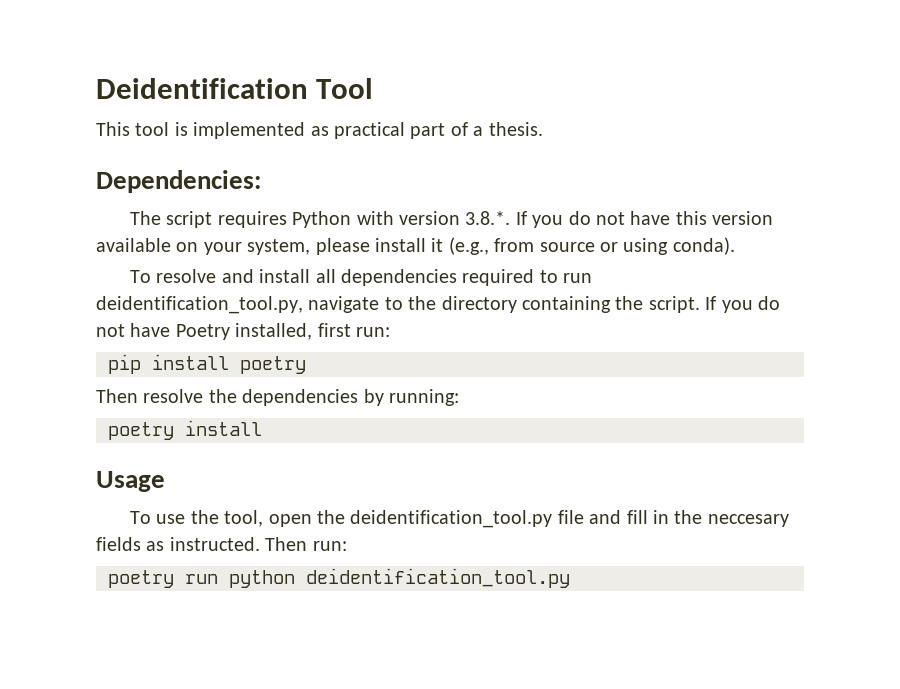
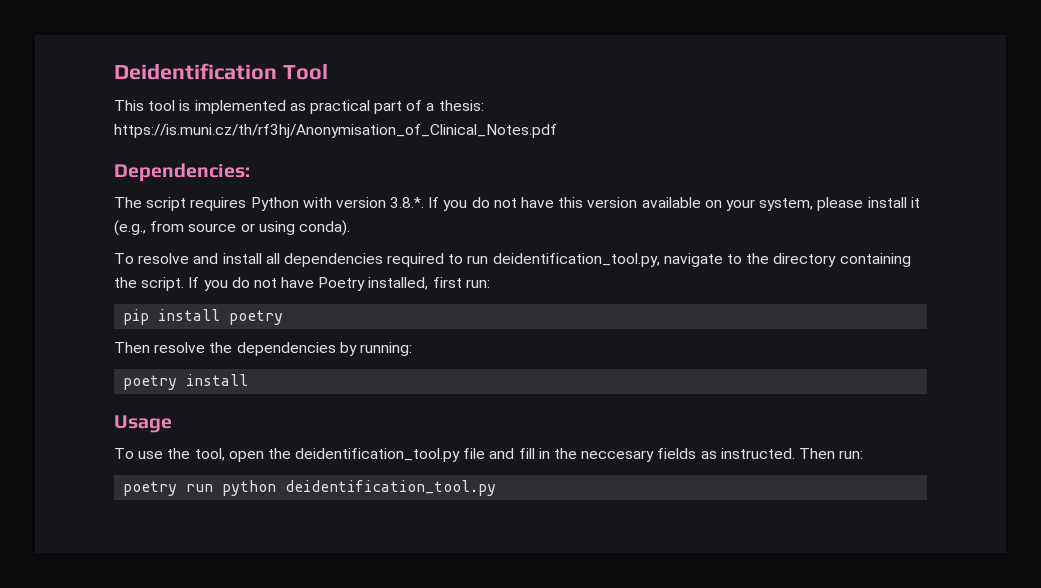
- This tool is implemented as practical part of a thesis.
+ This tool is implemented as practical part of a thesis: https://is.muni.cz/th/rf3hj/Anonymisation_of_Clinical_Notes.pdf

